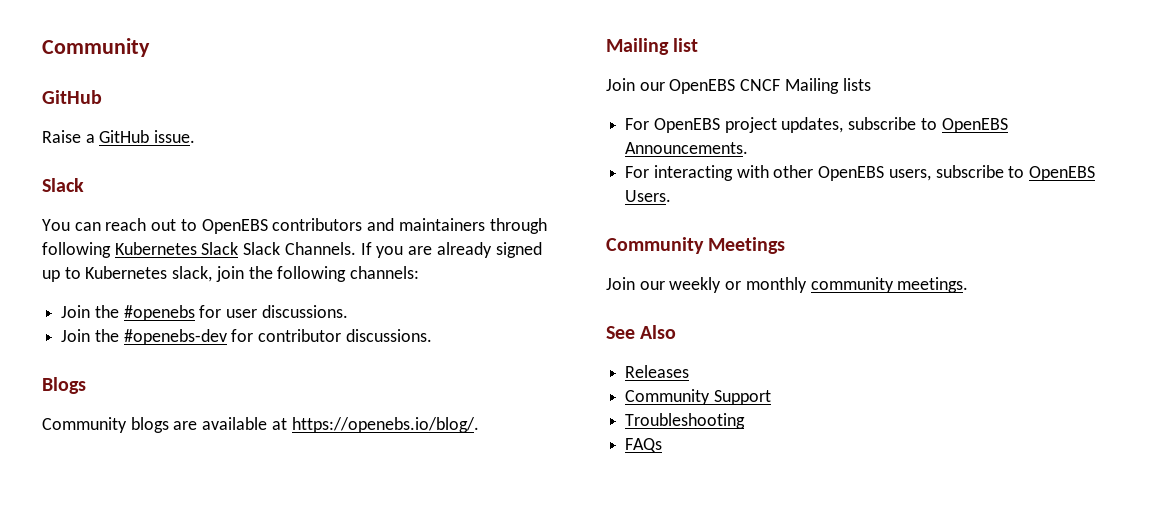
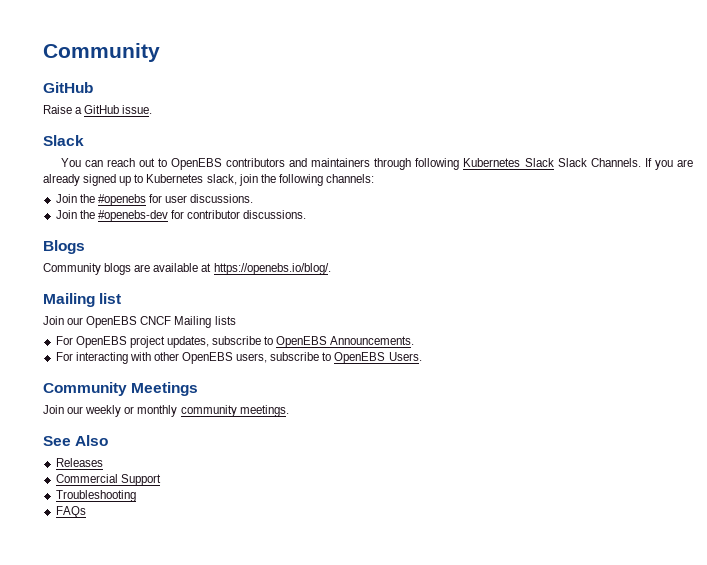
- Community Support
+ Commercial Support

